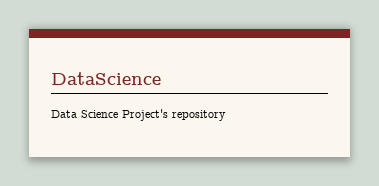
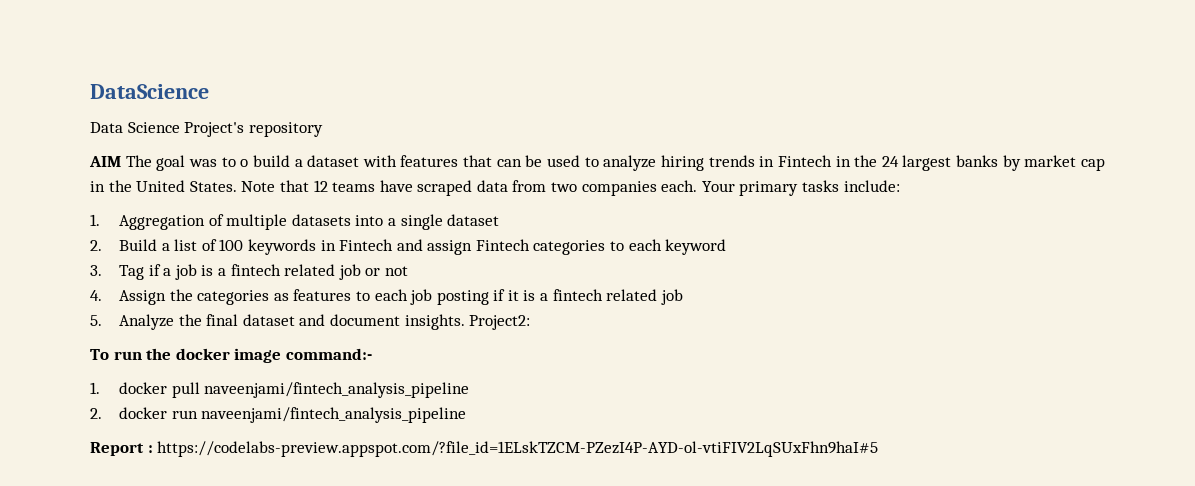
+ AIM The goal was to o build a dataset with features that can be used to analyze hiring trends in Fintech in the 24 largest banks by market cap in the United States. Note that 12 teams have scraped data from two companies each. Your primary tasks include:
+ 1. Aggregation of multiple datasets into a single dataset
+ 2. Build a list of 100 keywords in Fintech and assign Fintech categories to each keyword
+ 3. Tag if a job is a fintech related job or not
+ 4. Assign the categories as features to each job posting if it is a fintech related job
+ 5. Analyze the final dataset and document insights. Project2:
+ To run the docker image command:-
+ 1. docker pull naveenjami/fintech_analysis_pipeline
+ 2. docker run naveenjami/fintech_analysis_pipeline
+ Report : https://codelabs-preview.appspot.com/?file_id=1ELskTZCM-PZezI4P-AYD-ol-vtiFIV2LqSUxFhn9haI#5

